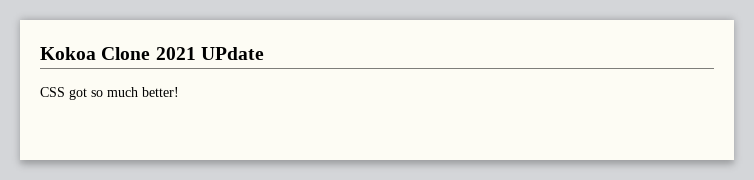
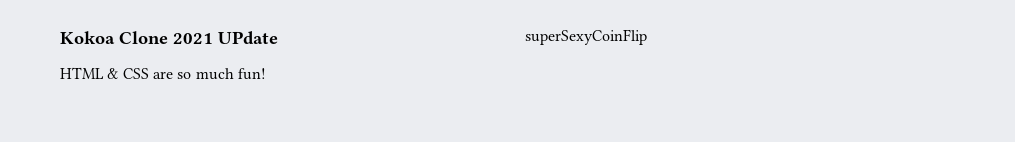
- CSS got so much better!
+ HTML & CSS are so much fun!
+ superSexyCoinFlip

